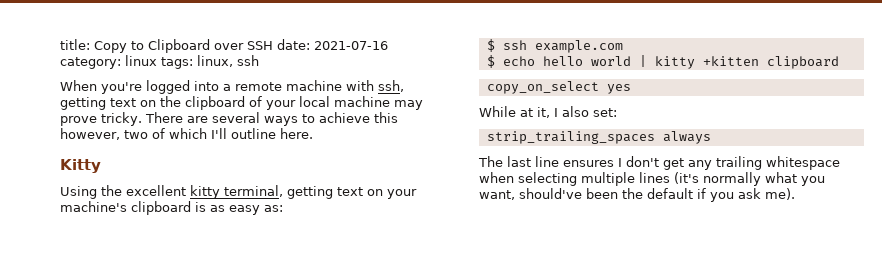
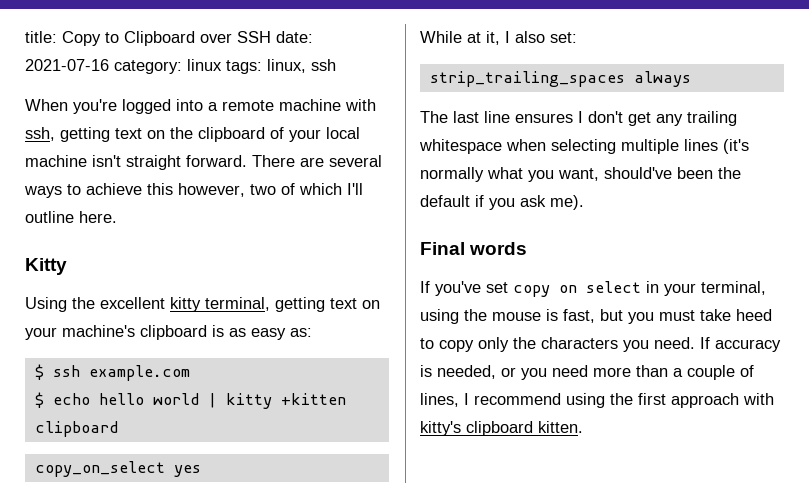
- When you're logged into a remote machine with ssh, getting text on the clipboard of your local machine may prove tricky.
+ When you're logged into a remote machine with ssh, getting text on the clipboard of your local machine isn't straight forward.
+ Final words
+ If you've set copy on select in your terminal, using the mouse is fast, but you must take heed to copy only the characters you need. If accuracy is needed, or you need more than a couple of lines, I recommend using the first approach with kitty's clipboard kitten.

